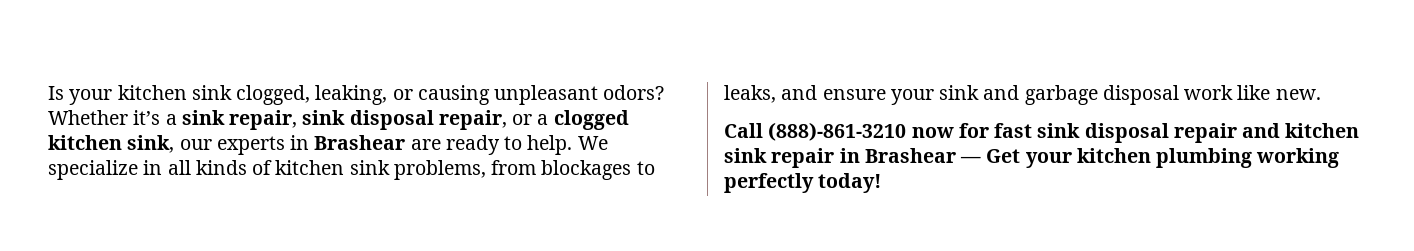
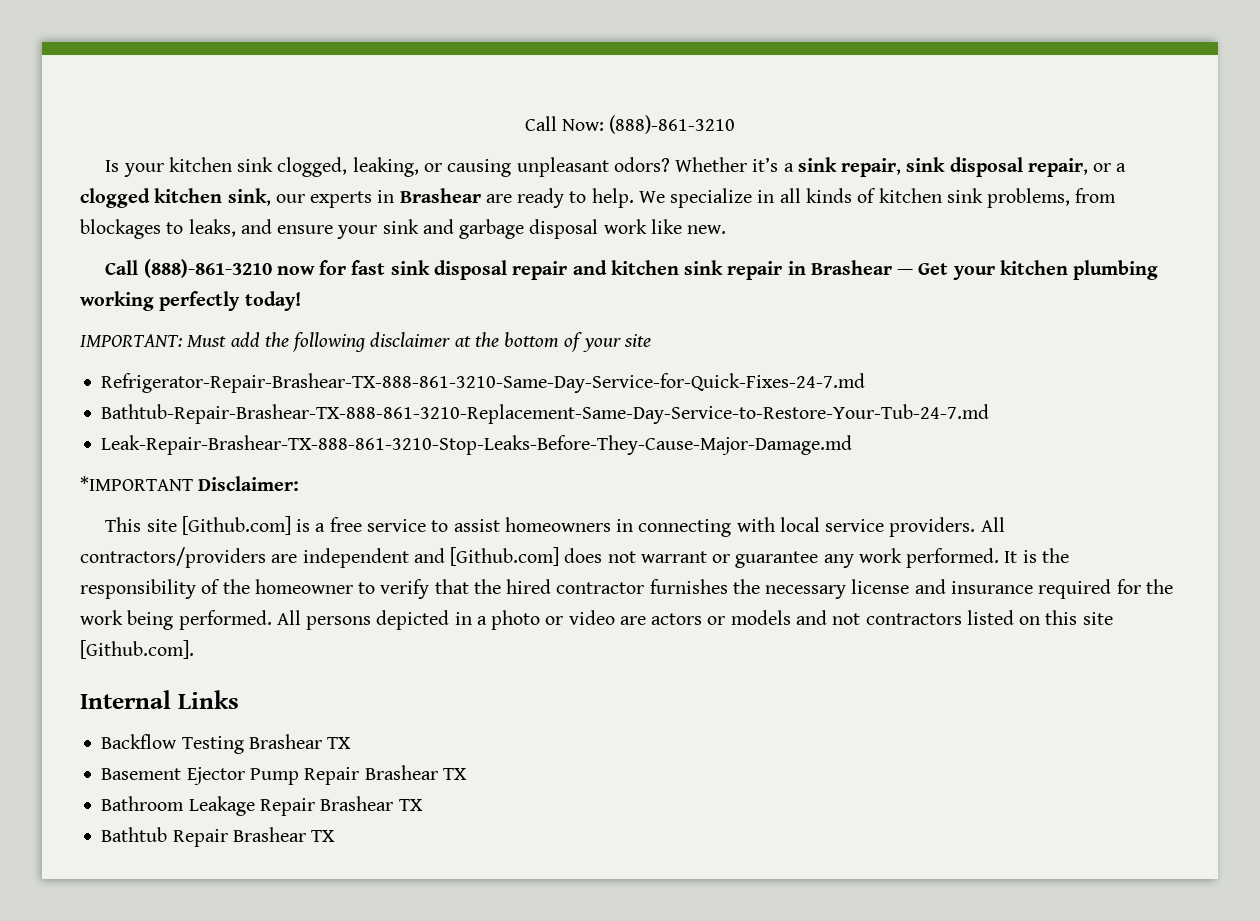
+ Call Now: (888)-861-3210
+ IMPORTANT: Must add the following disclaimer at the bottom of your site
+ Refrigerator-Repair-Brashear-TX-888-861-3210-Same-Day-Service-for-Quick-Fixes-24-7.md
+ Bathtub-Repair-Brashear-TX-888-861-3210-Replacement-Same-Day-Service-to-Restore-Your-Tub-24-7.md
+ Leak-Repair-Brashear-TX-888-861-3210-Stop-Leaks-Before-They-Cause-Major-Damage.md
+ *IMPORTANT Disclaimer:
+ This site [Github.com] is a free service to assist homeowners in connecting with local service providers. All contractors/providers are independent and [Github.com] does not warrant or guarantee any work performed. It is the responsibility of the homeowner to verify that the hired contractor furnishes the necessary license and insurance required for the work being performed. All persons depicted in a photo or video are actors or models and not contractors listed on this site [Github.com].
+ Internal Links
+ Backflow Testing Brashear TX
+ Basement Ejector Pump Repair Brashear TX
+ Bathroom Leakage Repair Brashear TX
+ Bathtub Repair Brashear TX

